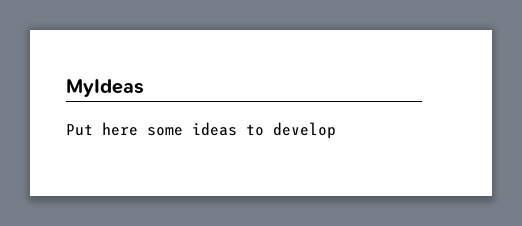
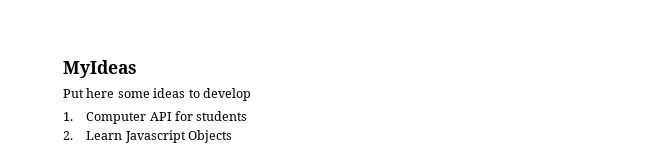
+ 1. Computer API for students
+ 2. Learn Javascript Objects

